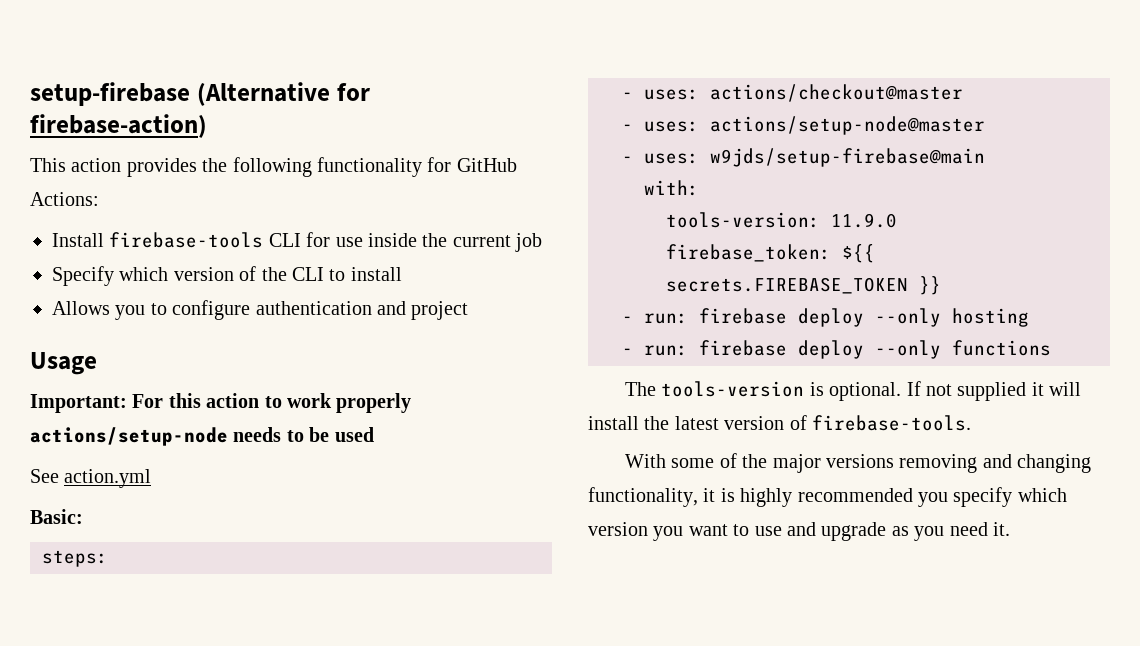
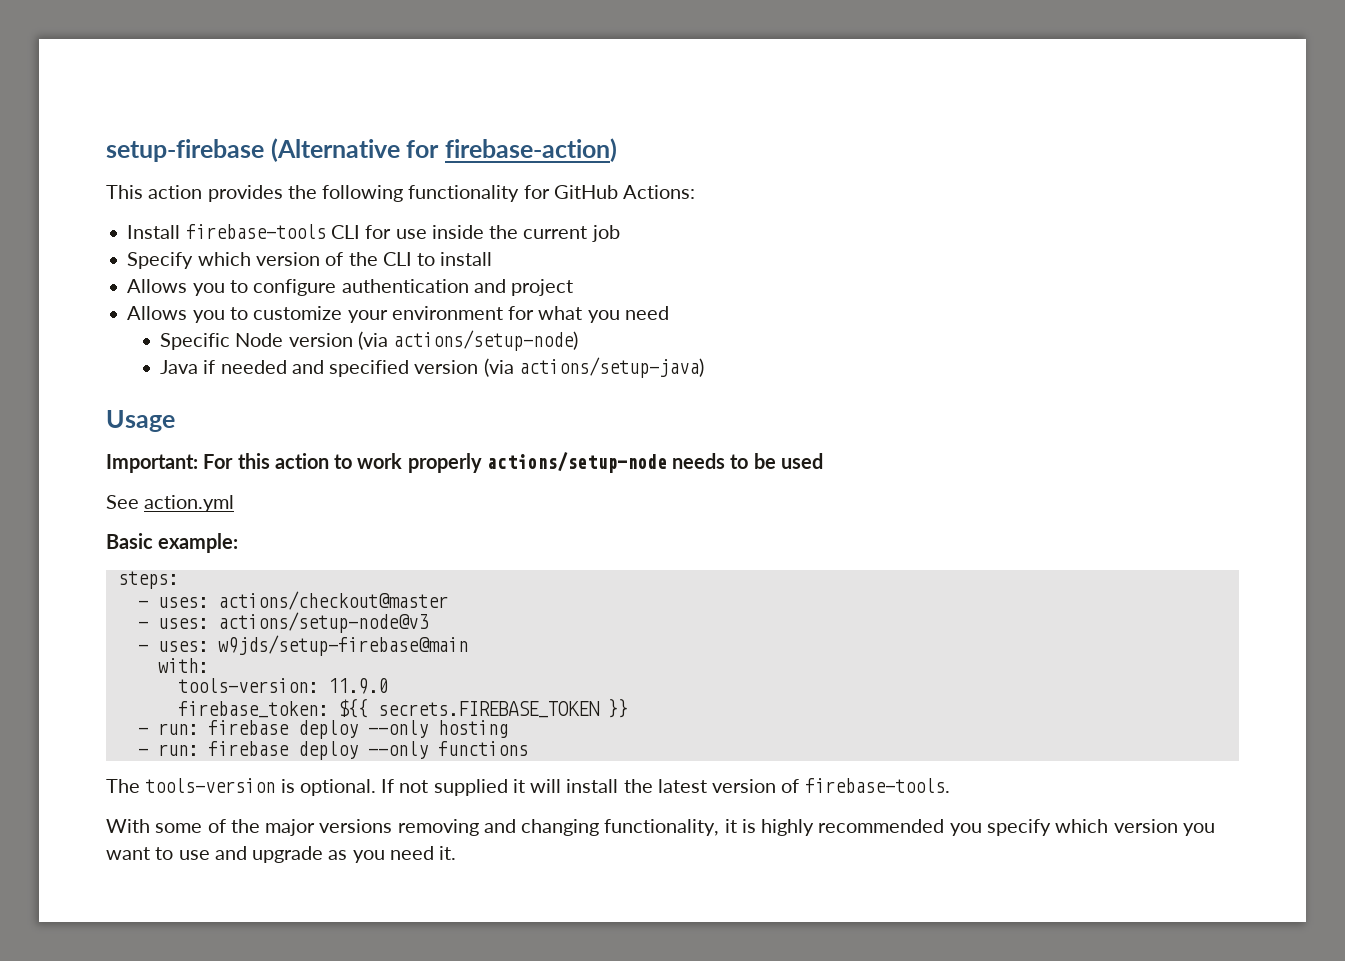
+ Allows you to customize your environment for what you need
+ Specific Node version (via actions/setup-node)
+ Java if needed and specified version (via actions/setup-java)
- Basic:
+ Basic example:
- - uses: actions/setup-node@master
+ - uses: actions/setup-node@v3

